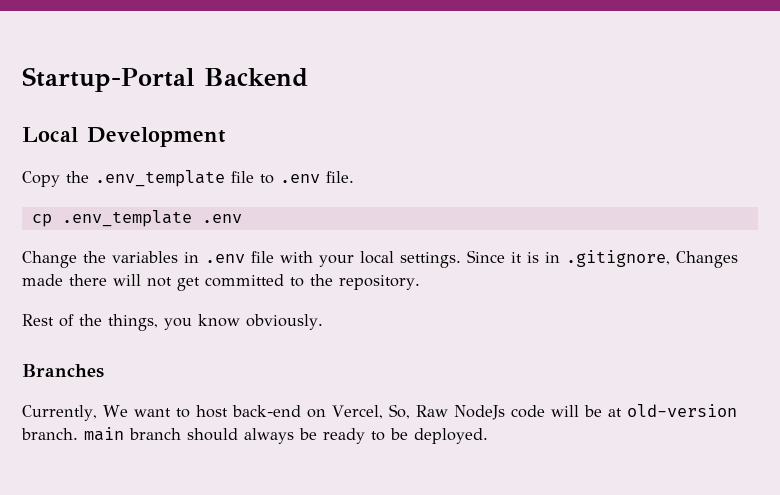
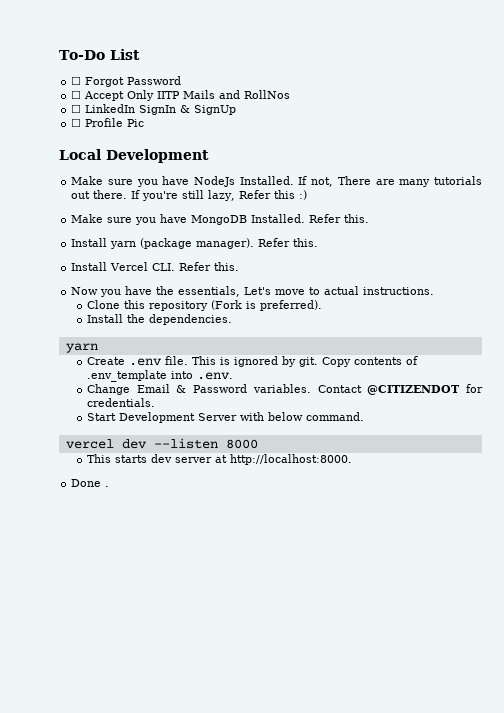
- Startup-Portal Backend
+ To-Do List
+ ☐ Forgot Password
+ ☐ Accept Only IITP Mails and RollNos
+ ☐ LinkedIn SignIn & SignUp
+ ☐ Profile Pic
  Local Development
- Copy the .env_template file to .env file.
- cp .env_template .env
- Change the variables in .env file with your local settings. Since it is in .gitignore, Changes made there will not get committed to the repository.
- Rest of the things, you know obviously.
- Branches
- Currently, We want to host back-end on Vercel, So, Raw NodeJs code will be at old-version branch. main branch should always be ready to be deployed.
+ Make sure you have NodeJs Installed. If not, There are many tutorials out there. If you're still lazy, Refer this :)
+ Make sure you have MongoDB Installed. Refer this.
+ Install yarn (package manager). Refer this.
+ Install Vercel CLI. Refer this.
+ Now you have the essentials, Let's move to actual instructions.
+ Clone this repository (Fork is preferred).
+ Install the dependencies.
+ yarn
+ Create .env file. This is ignored by git. Copy contents of .env_template into .env.
+ Change Email & Password variables. Contact @CITIZENDOT for credentials.
+ Start Development Server with below command.
+ vercel dev --listen 8000
+ This starts dev server at http://localhost:8000.
+ Done .

